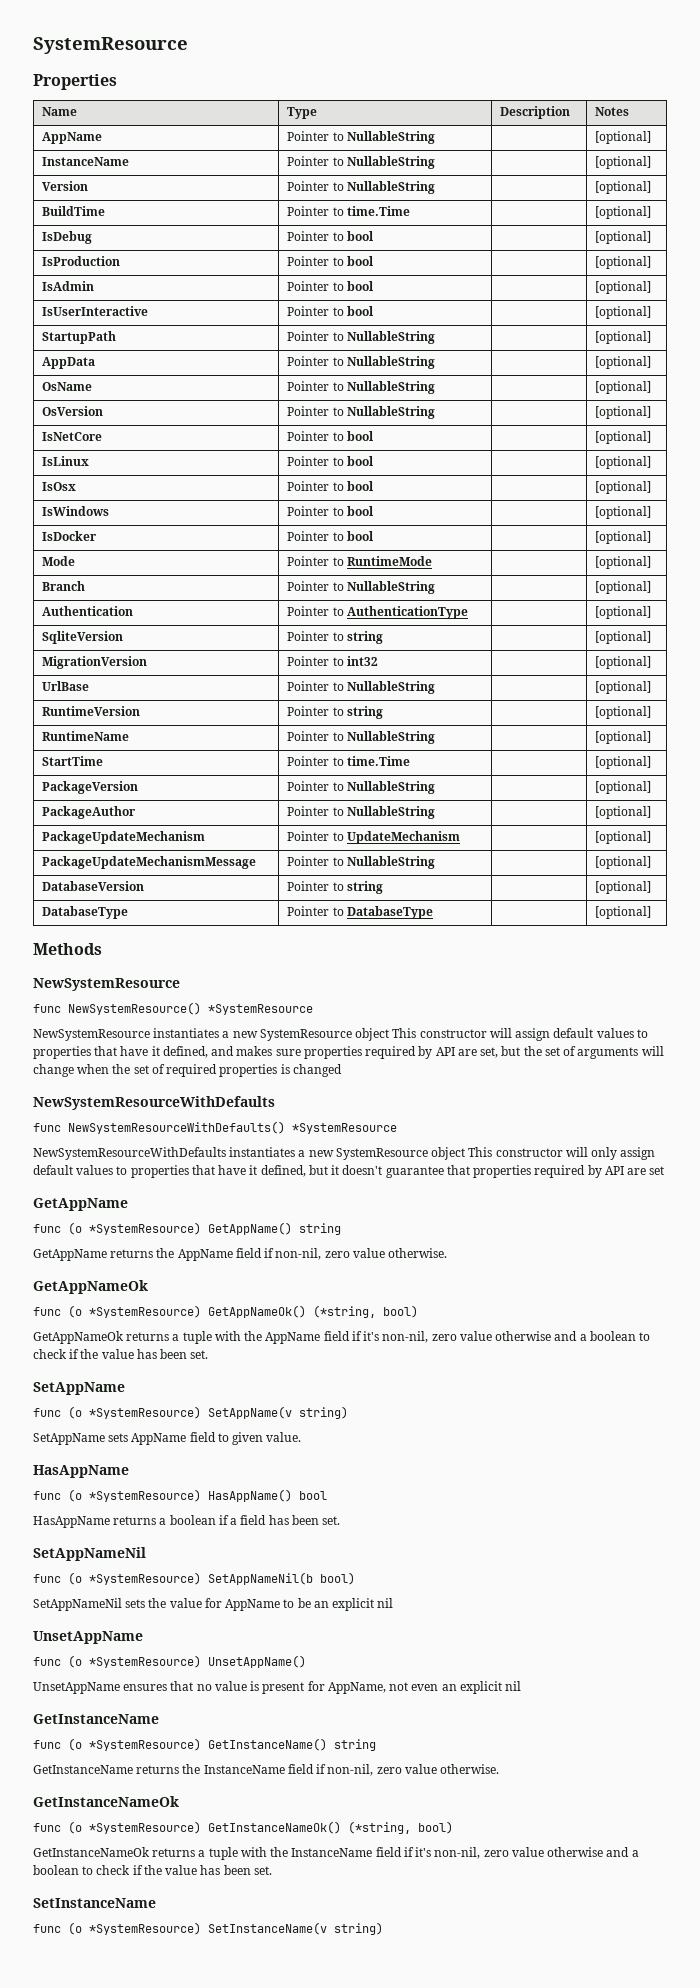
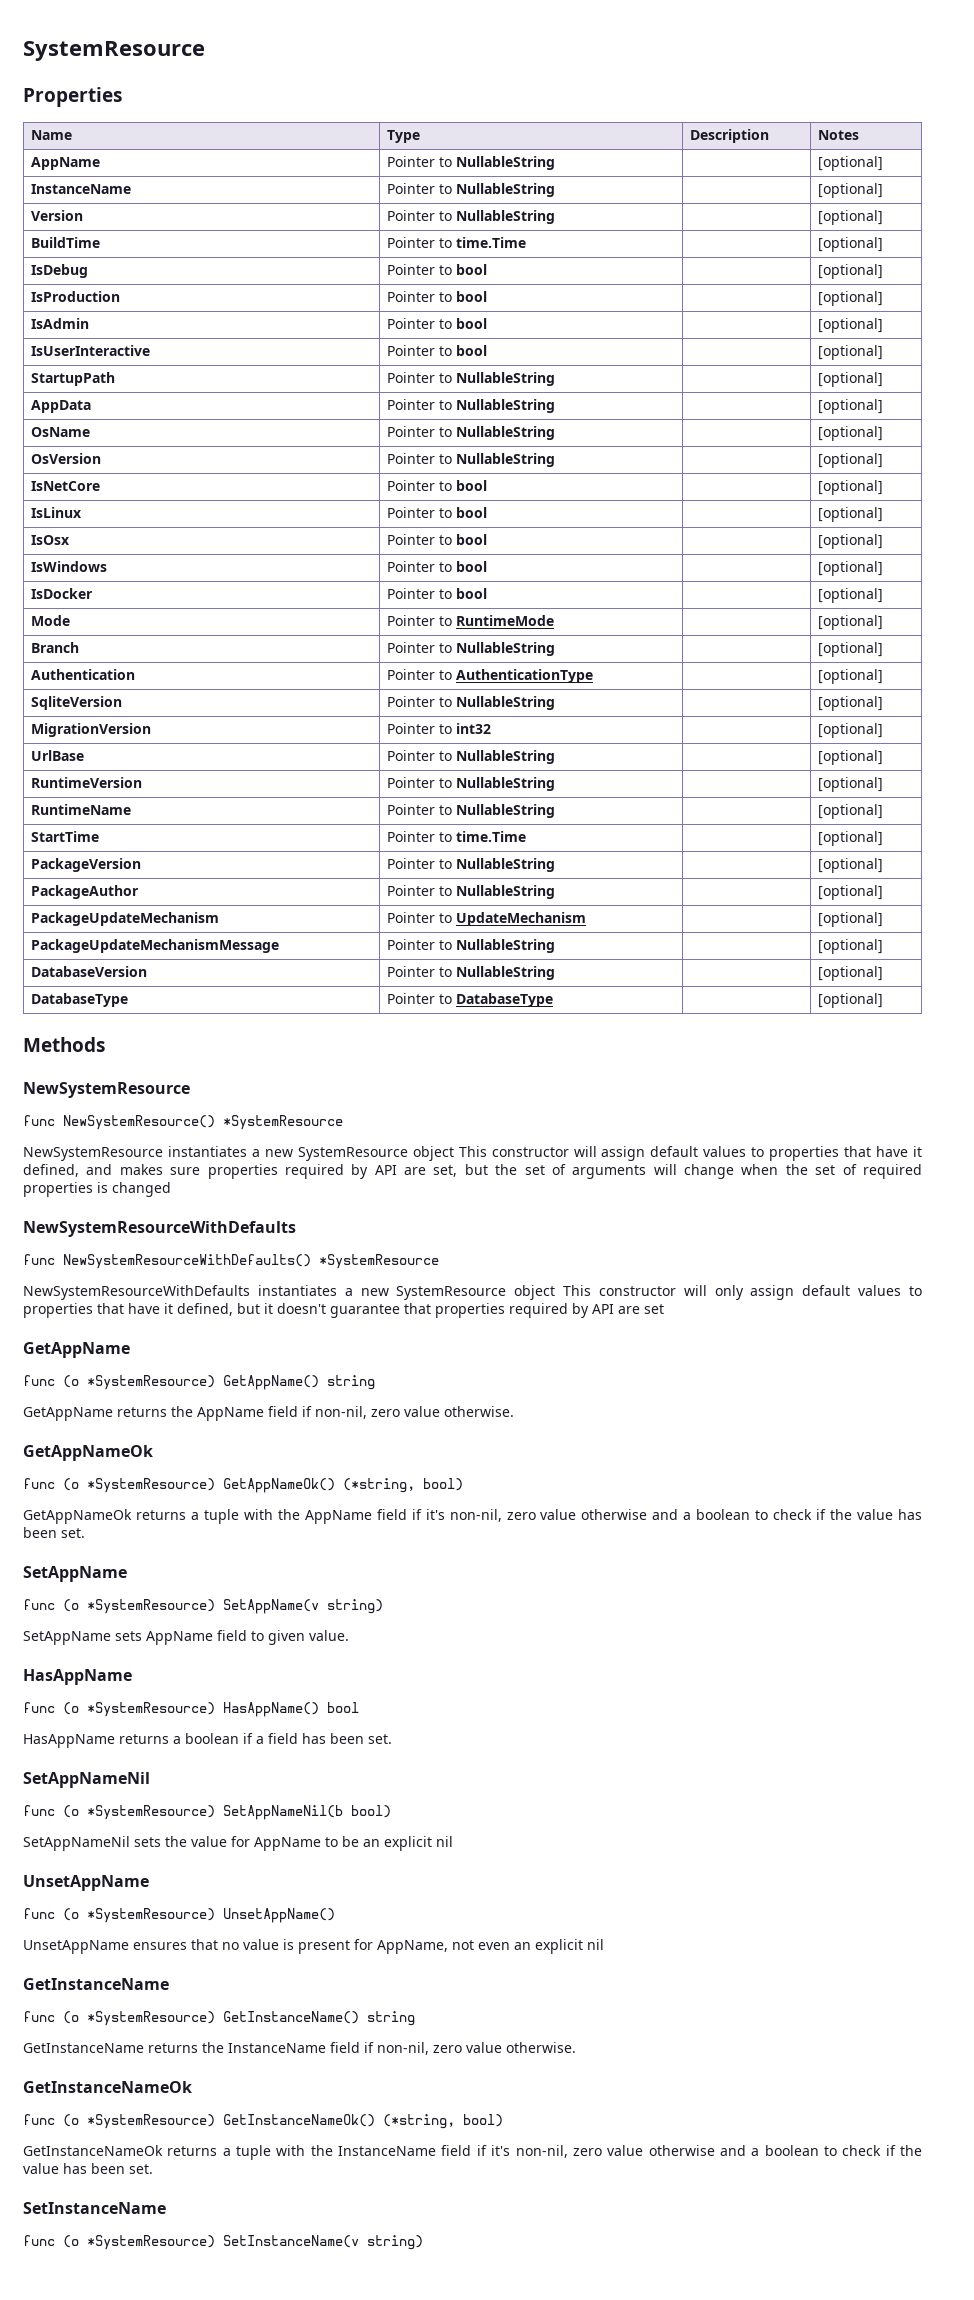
- SqliteVersion | Pointer to string | | [optional]
+ SqliteVersion | Pointer to NullableString | | [optional]
- RuntimeVersion | Pointer to string | | [optional]
+ RuntimeVersion | Pointer to NullableString | | [optional]
- DatabaseVersion | Pointer to string | | [optional]
+ DatabaseVersion | Pointer to NullableString | | [optional]

